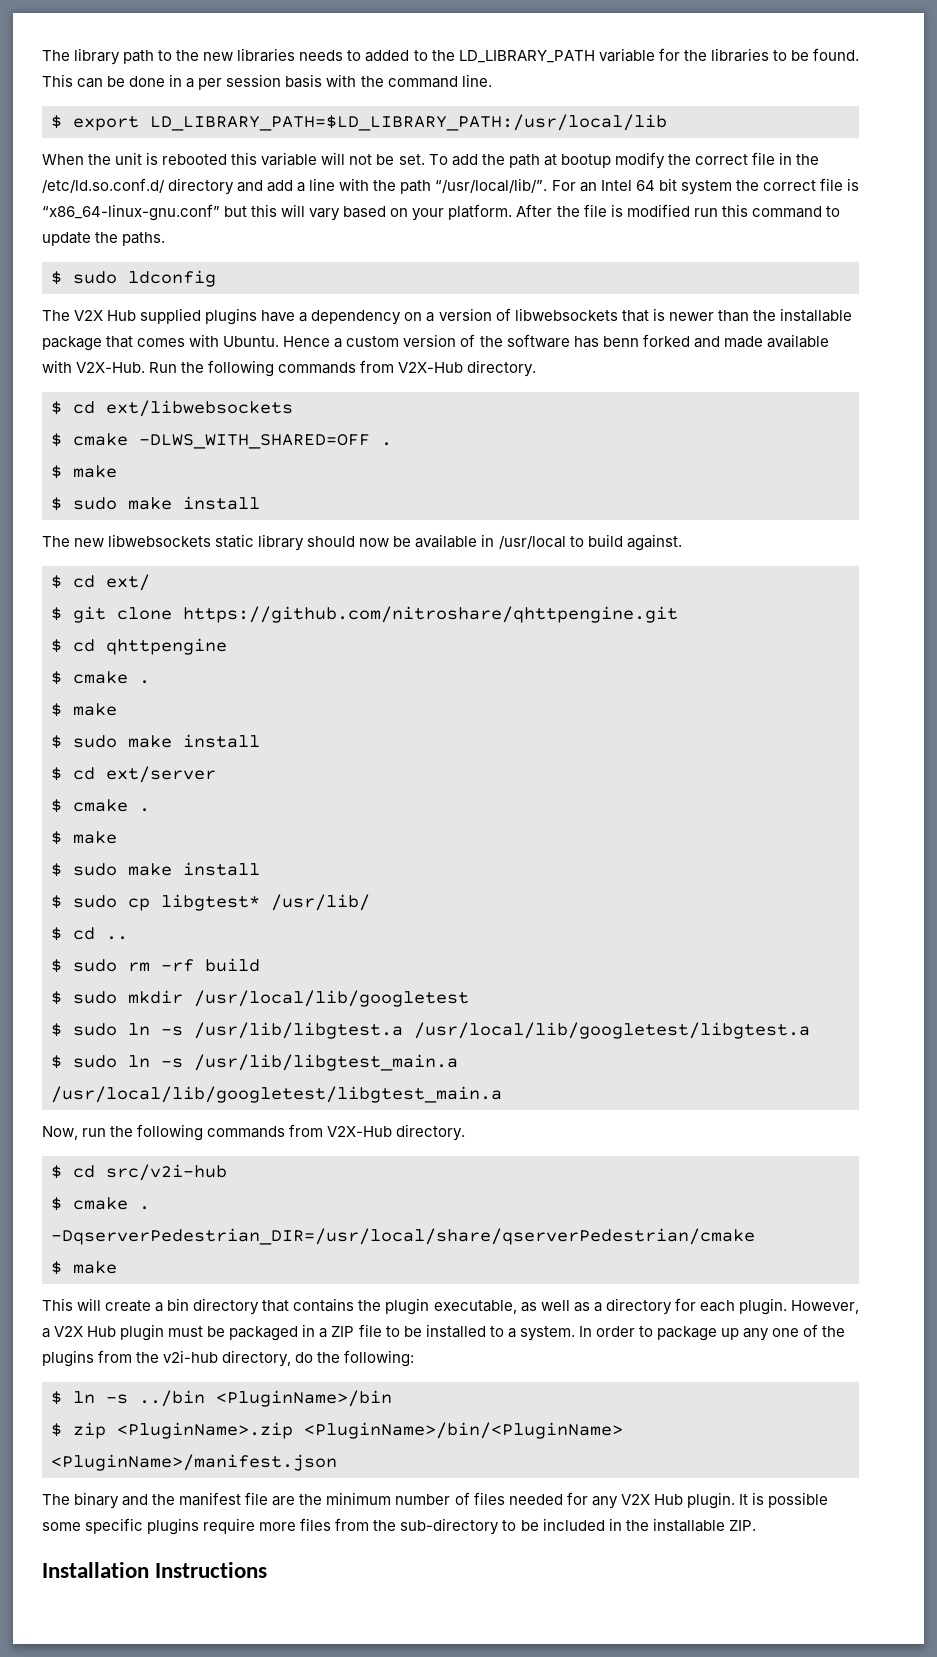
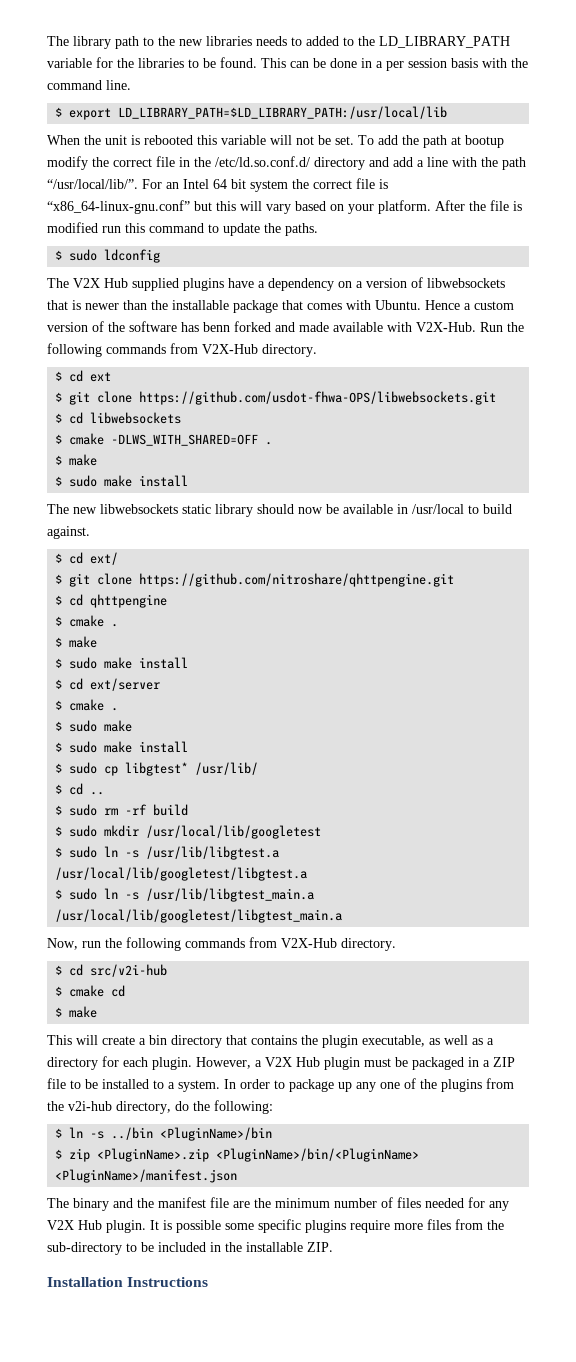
- $ cd ext/libwebsockets
+ $ cd ext
+ $ git clone https://github.com/usdot-fhwa-OPS/libwebsockets.git
+ $ cd libwebsockets
  $ cd ext/server
  $ cmake .
- $ make
+ $ sudo make
- $ cmake . -DqserverPedestrian_DIR=/usr/local/share/qserverPedestrian/cmake
+ $ cmake cd

